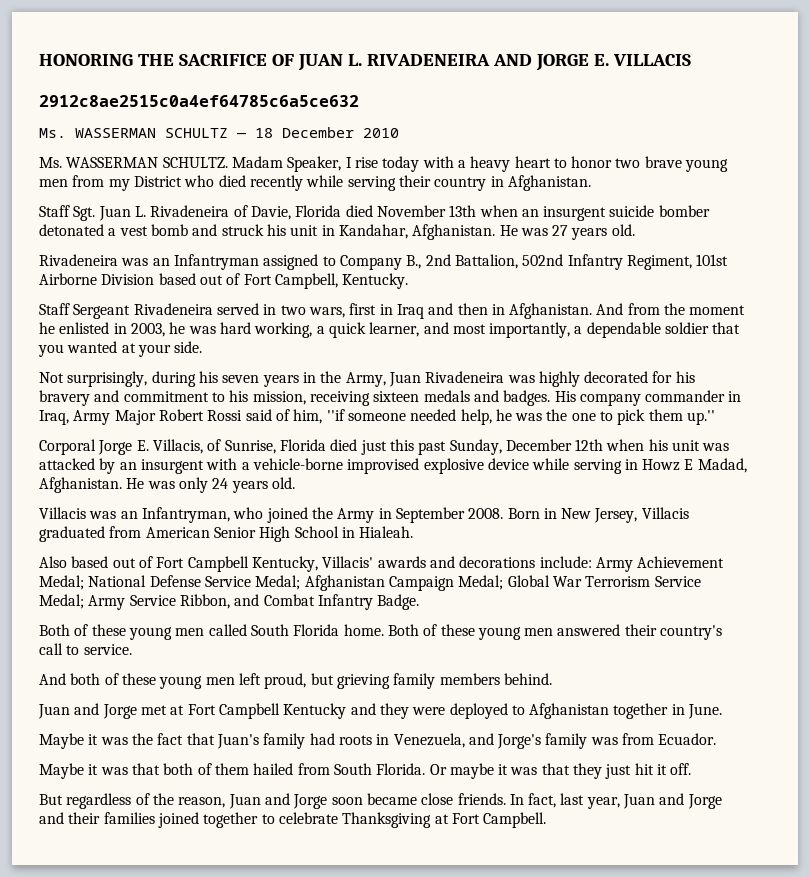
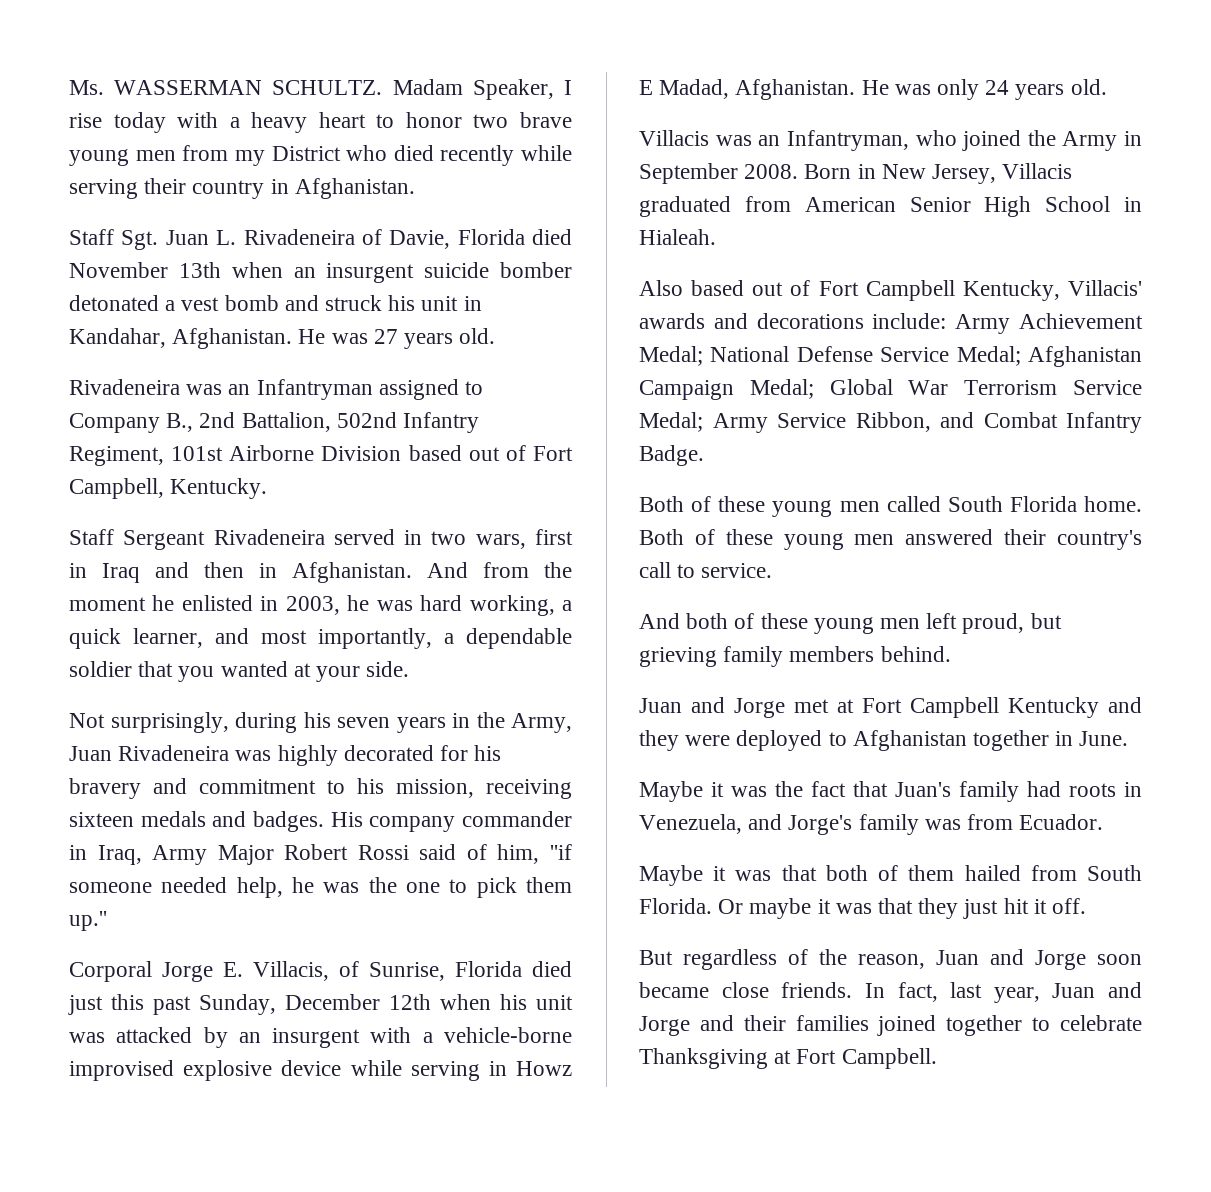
- HONORING THE SACRIFICE OF JUAN L. RIVADENEIRA AND JORGE E. VILLACIS
- 2912c8ae2515c0a4ef64785c6a5ce632
- Ms. WASSERMAN SCHULTZ — 18 December 2010

